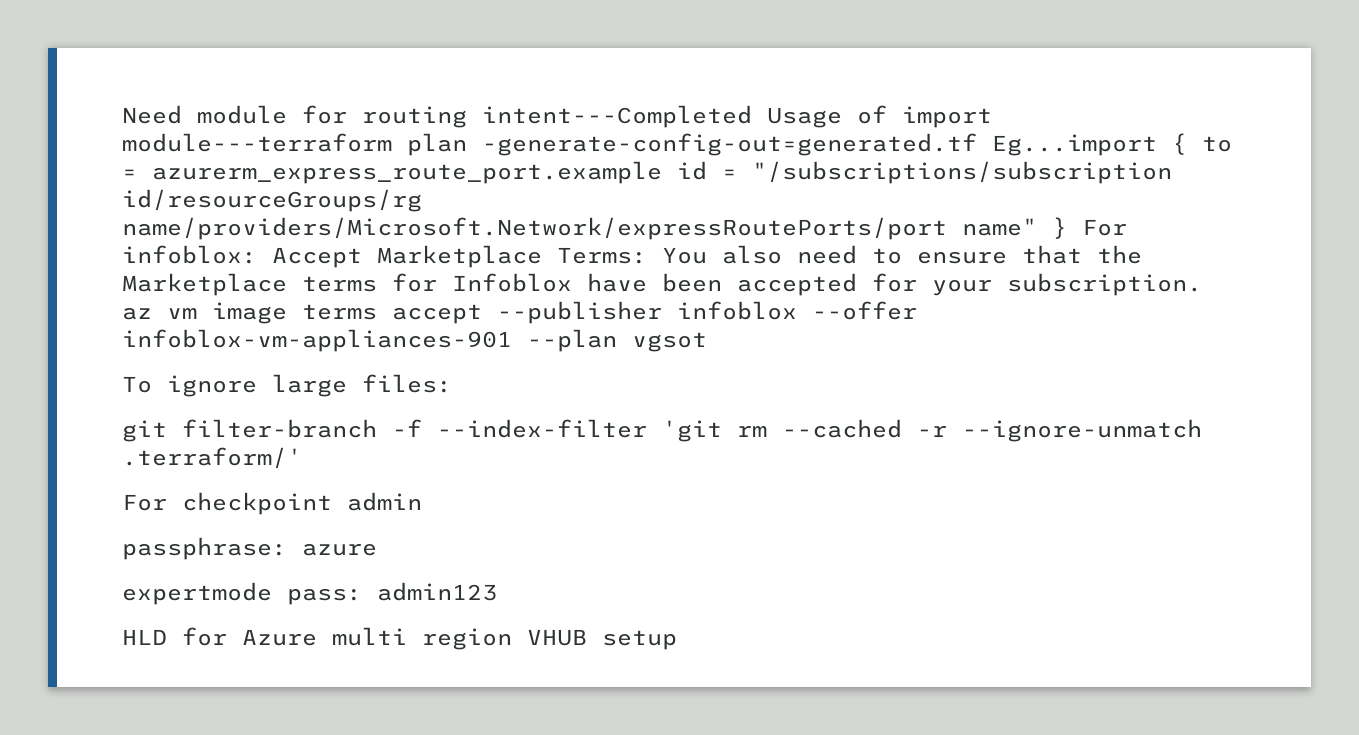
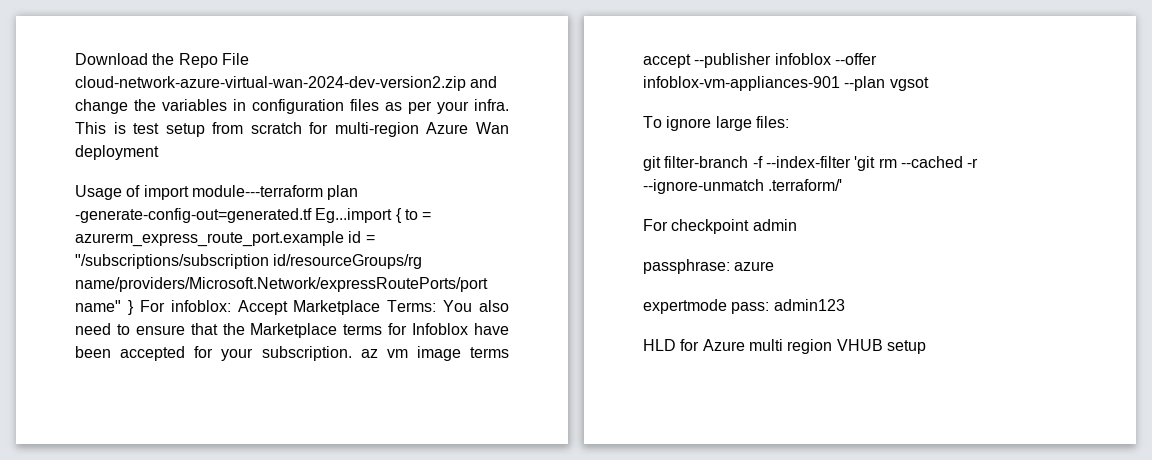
- Need module for routing intent---Completed Usage of import module---terraform plan -generate-config-out=generated.tf Eg...import { to = azurerm_express_route_port.example id = "/subscriptions/subscription id/resourceGroups/rg name/providers/Microsoft.Network/expressRoutePorts/port name" } For infoblox: Accept Marketplace Terms: You also need to ensure that the Marketplace terms for Infoblox have been accepted for your subscription. az vm image terms accept --publisher infoblox --offer infoblox-vm-appliances-901 --plan vgsot
+ Download the Repo File cloud-network-azure-virtual-wan-2024-dev-version2.zip and change the variables in configuration files as per your infra. This is test setup from scratch for multi-region Azure Wan deployment
+ Usage of import module---terraform plan -generate-config-out=generated.tf Eg...import { to = azurerm_express_route_port.example id = "/subscriptions/subscription id/resourceGroups/rg name/providers/Microsoft.Network/expressRoutePorts/port name" } For infoblox: Accept Marketplace Terms: You also need to ensure that the Marketplace terms for Infoblox have been accepted for your subscription. az vm image terms accept --publisher infoblox --offer infoblox-vm-appliances-901 --plan vgsot

